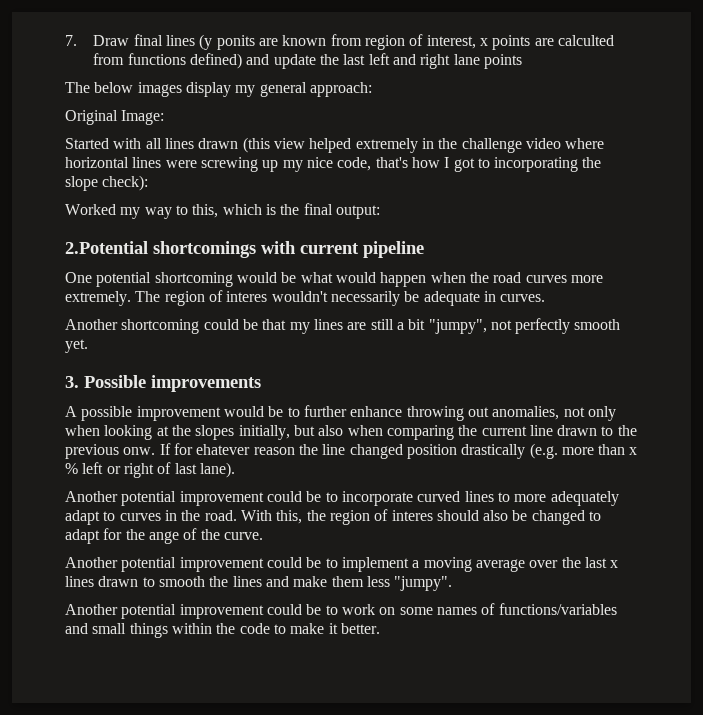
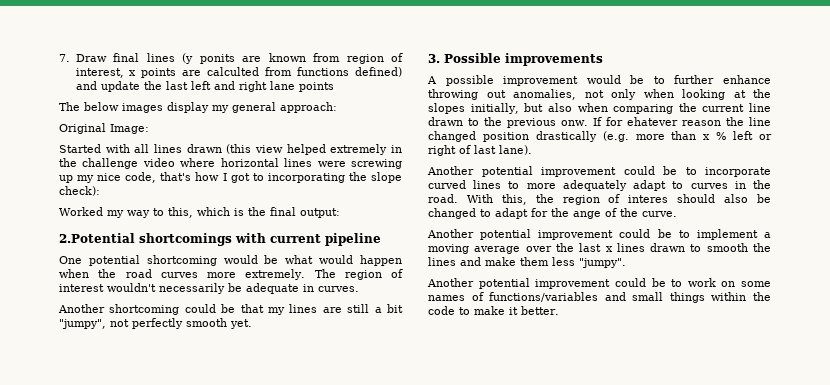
- The region of interes wouldn't necessarily be adequate in curves.
+ The region of interest wouldn't necessarily be adequate in curves.

